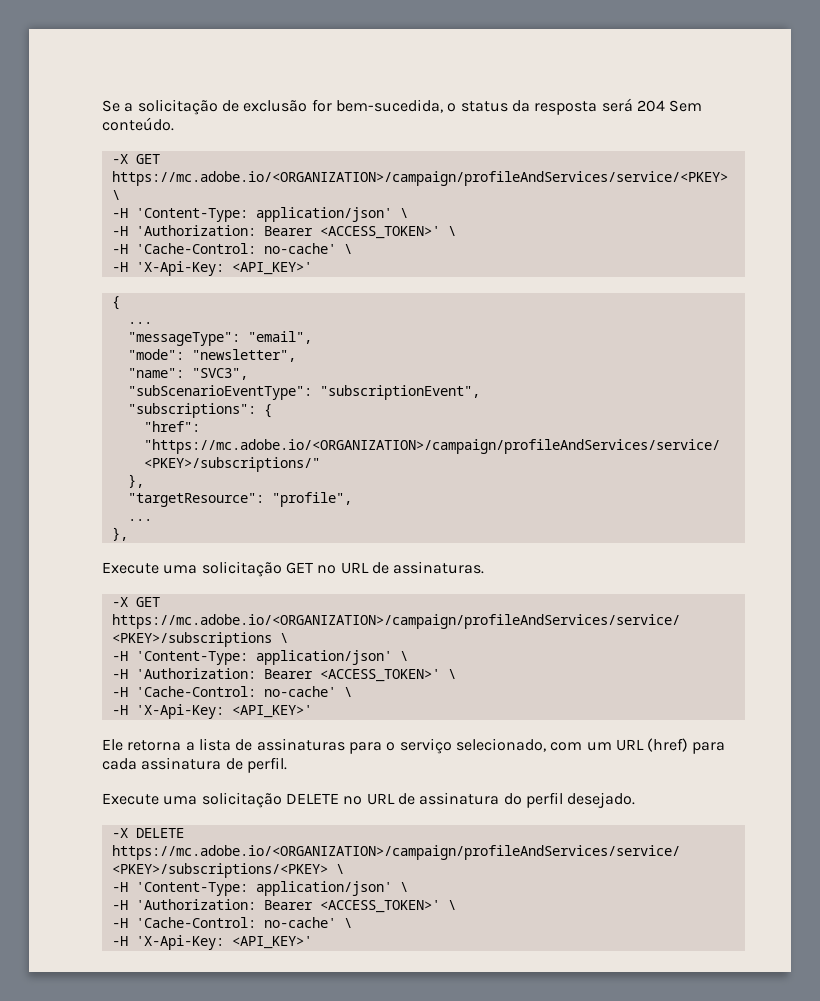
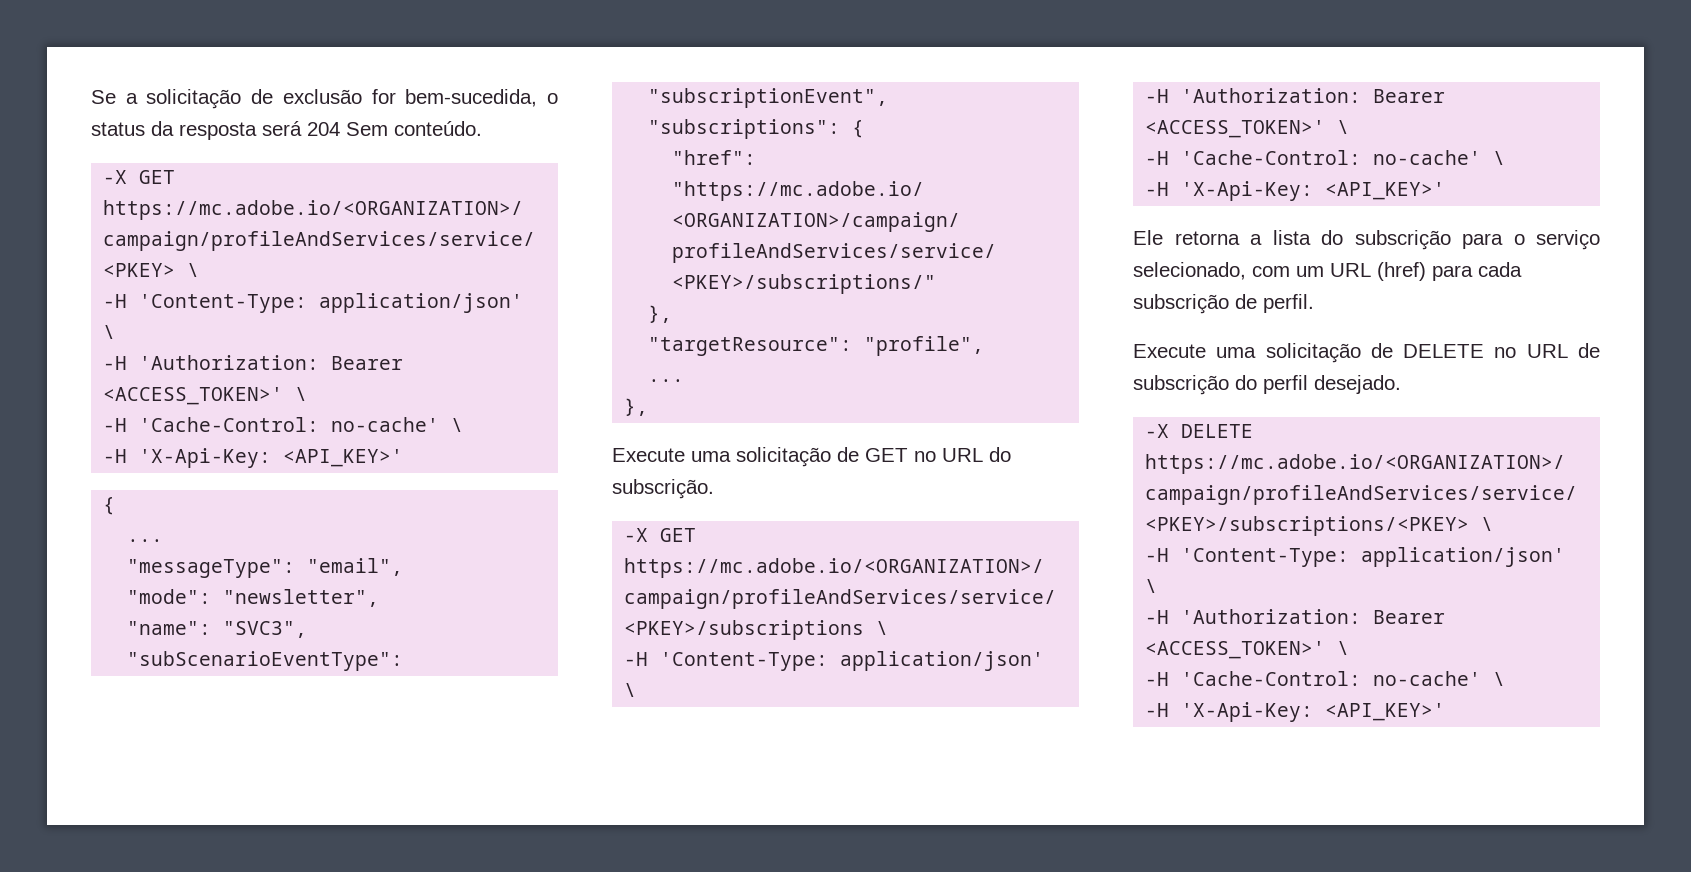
- Execute uma solicitação GET no URL de assinaturas.
+ Execute uma solicitação de GET no URL do subscrição.
- Ele retorna a lista de assinaturas para o serviço selecionado, com um URL (href) para cada assinatura de perfil.
+ Ele retorna a lista do subscrição para o serviço selecionado, com um URL (href) para cada subscrição de perfil.
- Execute uma solicitação DELETE no URL de assinatura do perfil desejado.
+ Execute uma solicitação de DELETE no URL de subscrição do perfil desejado.

